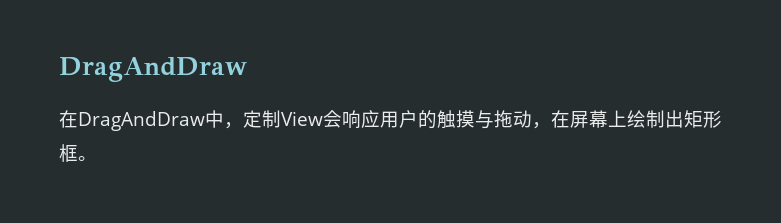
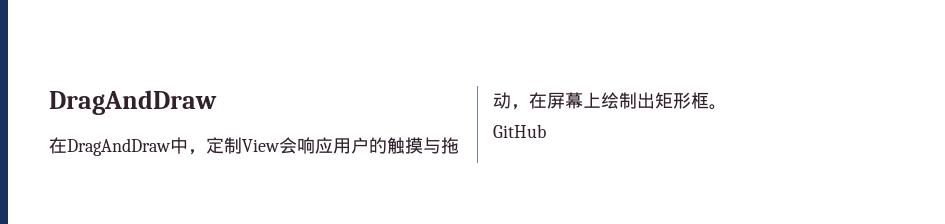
+ GitHub

